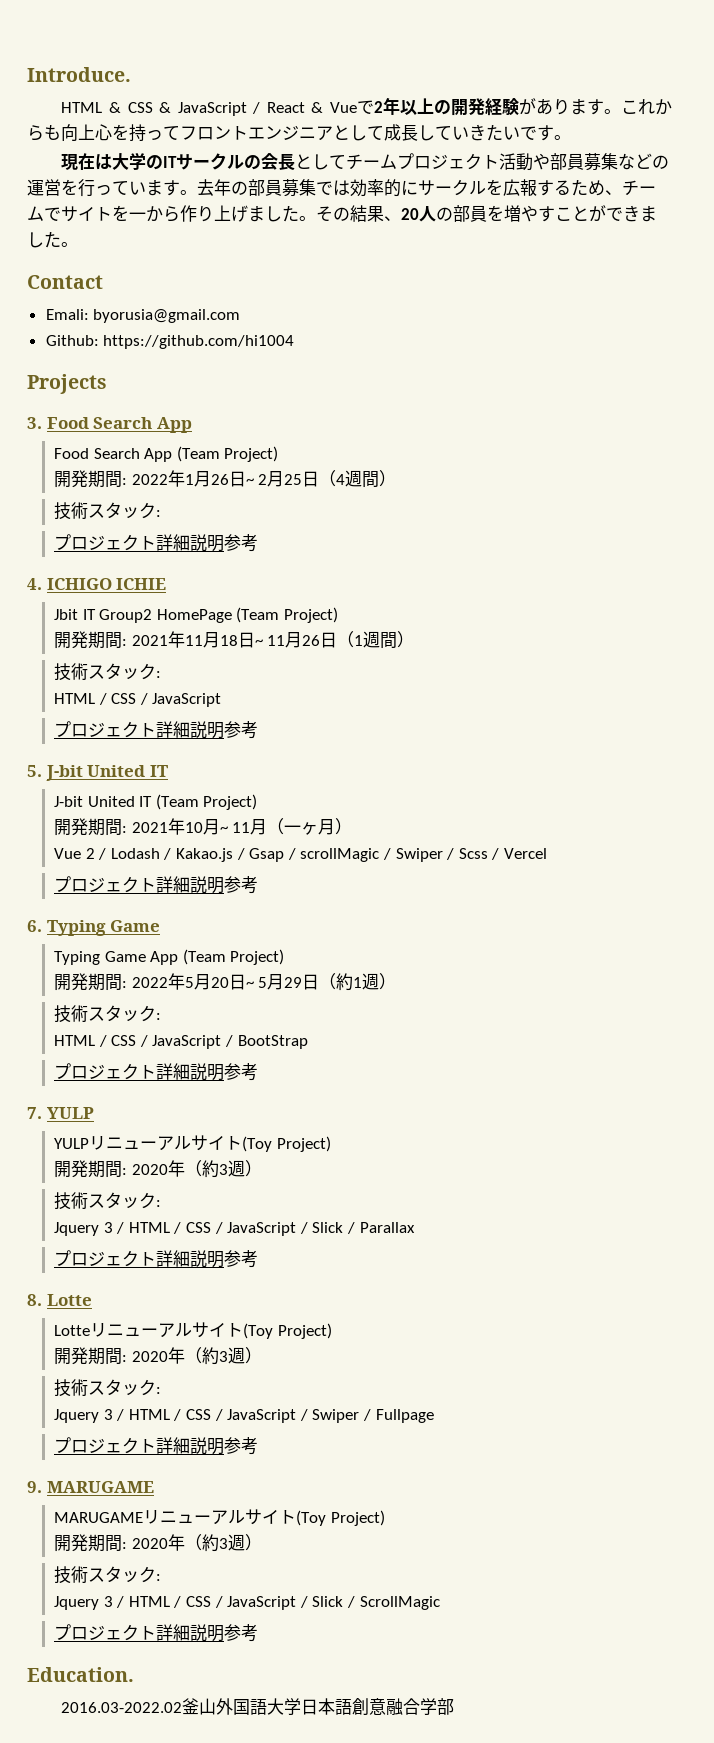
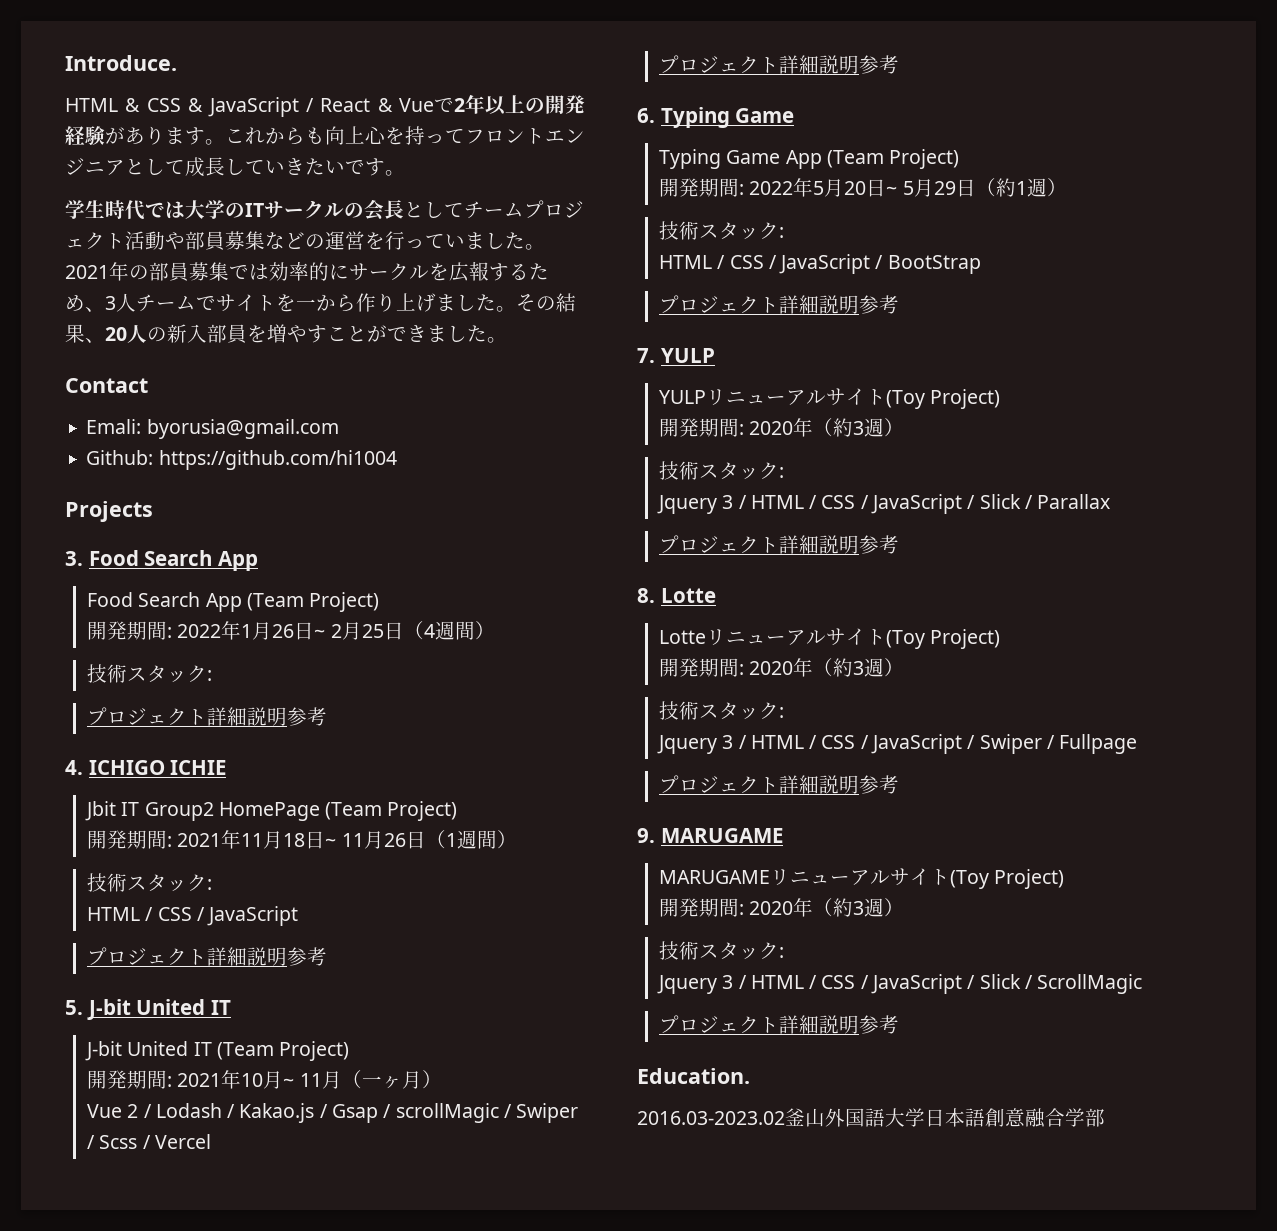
- 現在は大学のITサークルの会長としてチームプロジェクト活動や部員募集などの運営を行っています。去年の部員募集では効率的にサークルを広報するため、チームでサイトを一から作り上げました。
+ 学生時代では大学のITサークルの会長としてチームプロジェクト活動や部員募集などの運営を行っていました。2021年の部員募集では効率的にサークルを広報するため、3人チームでサイトを一から作り上げました。
- その結果、20人の部員を増やすことができました。
+ その結果、20人の新入部員を増やすことができました。
- 2016.03-2022.02釜山外国語大学日本語創意融合学部
+ 2016.03-2023.02釜山外国語大学日本語創意融合学部

